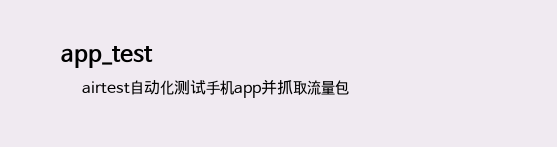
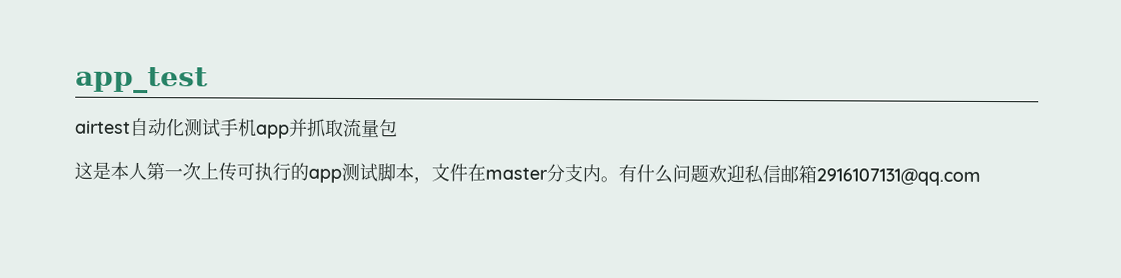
+ 这是本人第一次上传可执行的app测试脚本，文件在master分支内。有什么问题欢迎私信邮箱2916107131@qq.com

